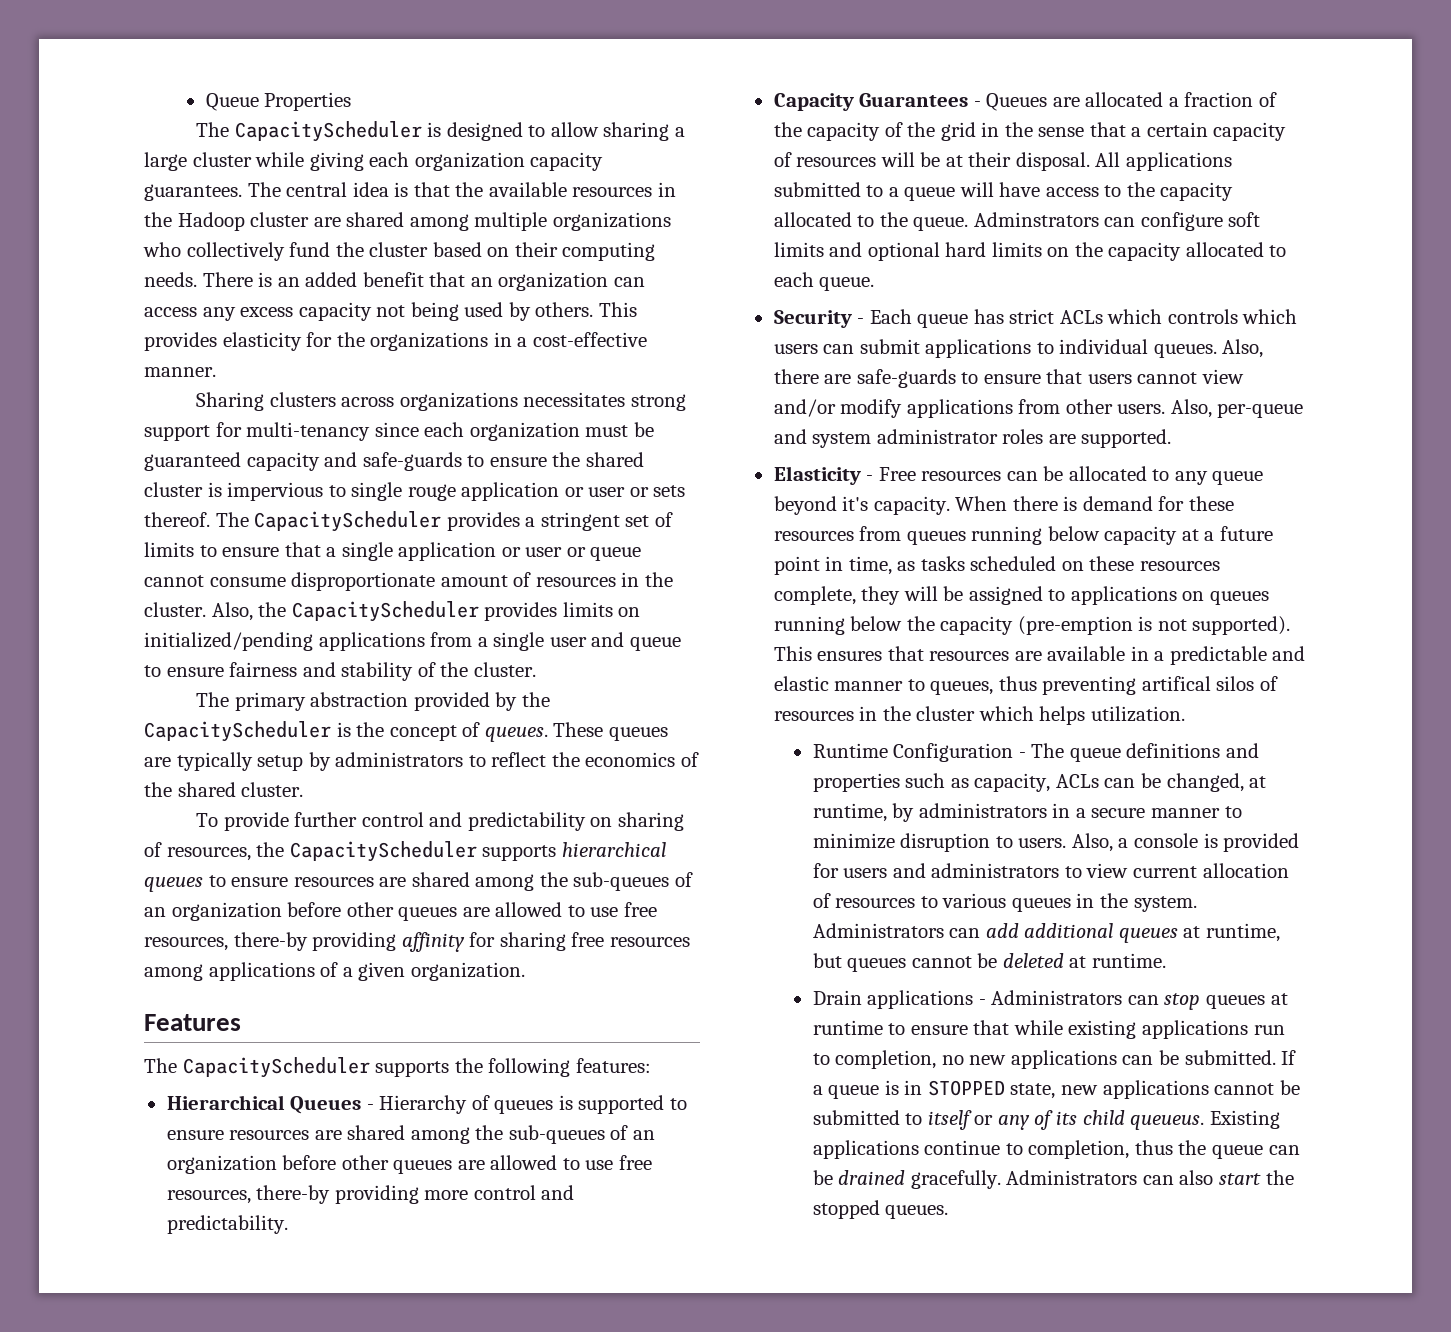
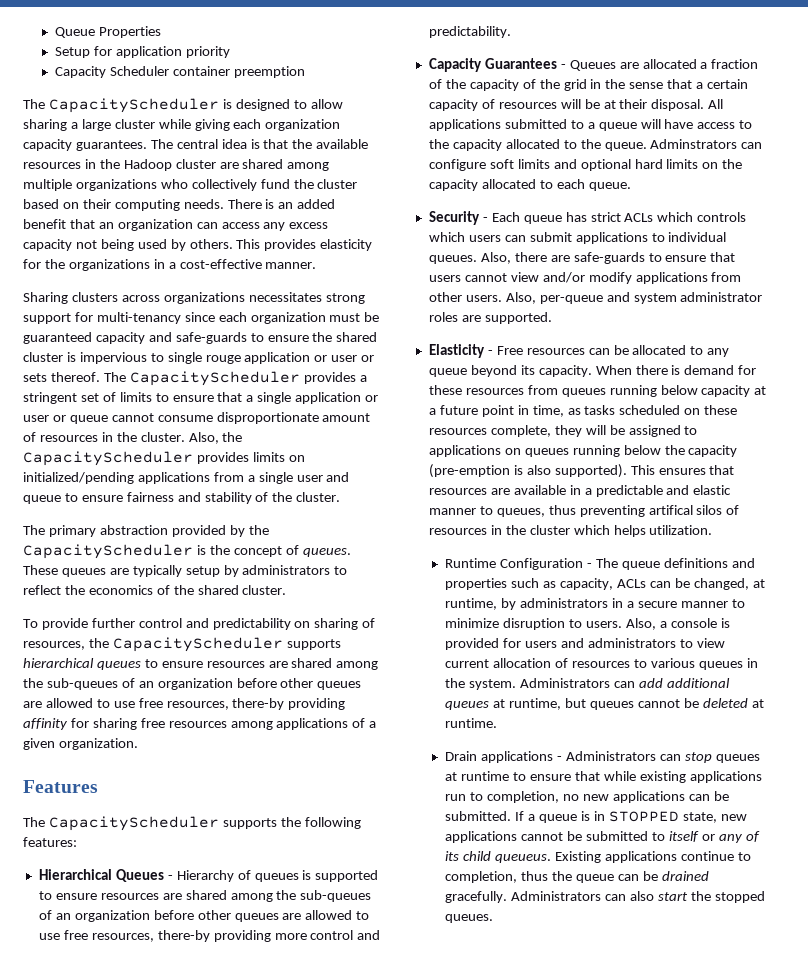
+ Setup for application priority
+ Capacity Scheduler container preemption
- Elasticity - Free resources can be allocated to any queue beyond it's capacity.
+ Elasticity - Free resources can be allocated to any queue beyond its capacity.
- When there is demand for these resources from queues running below capacity at a future point in time, as tasks scheduled on these resources complete, they will be assigned to applications on queues running below the capacity (pre-emption is not supported).
+ When there is demand for these resources from queues running below capacity at a future point in time, as tasks scheduled on these resources complete, they will be assigned to applications on queues running below the capacity (pre-emption is also supported).

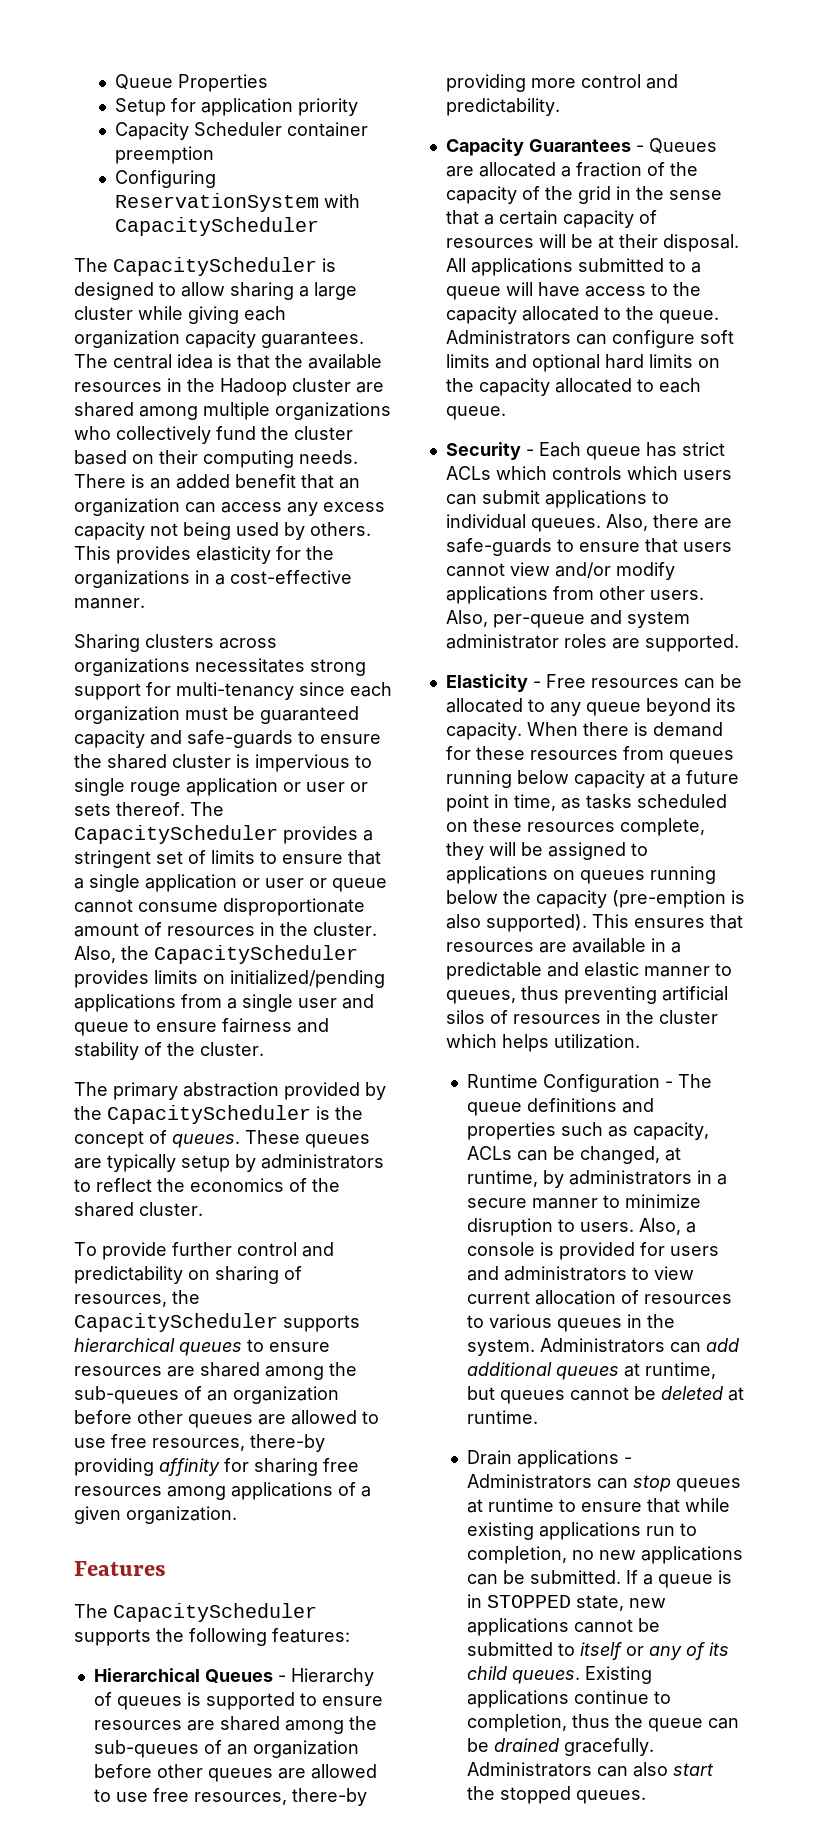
+ Configuring ReservationSystem with CapacityScheduler
- Adminstrators can configure soft limits and optional hard limits on the capacity allocated to each queue.
+ Administrators can configure soft limits and optional hard limits on the capacity allocated to each queue.
- This ensures that resources are available in a predictable and elastic manner to queues, thus preventing artifical silos of resources in the cluster which helps utilization.
+ This ensures that resources are available in a predictable and elastic manner to queues, thus preventing artificial silos of resources in the cluster which helps utilization.
- If a queue is in STOPPED state, new applications cannot be submitted to itself or any of its child queueus.
+ If a queue is in STOPPED state, new applications cannot be submitted to itself or any of its child queues.

